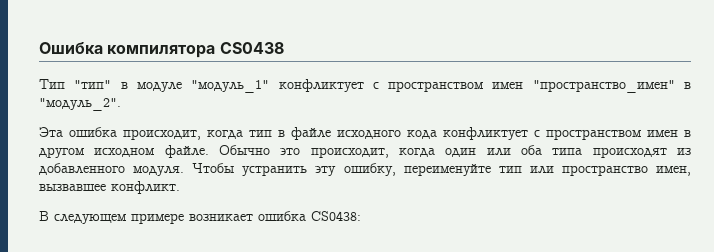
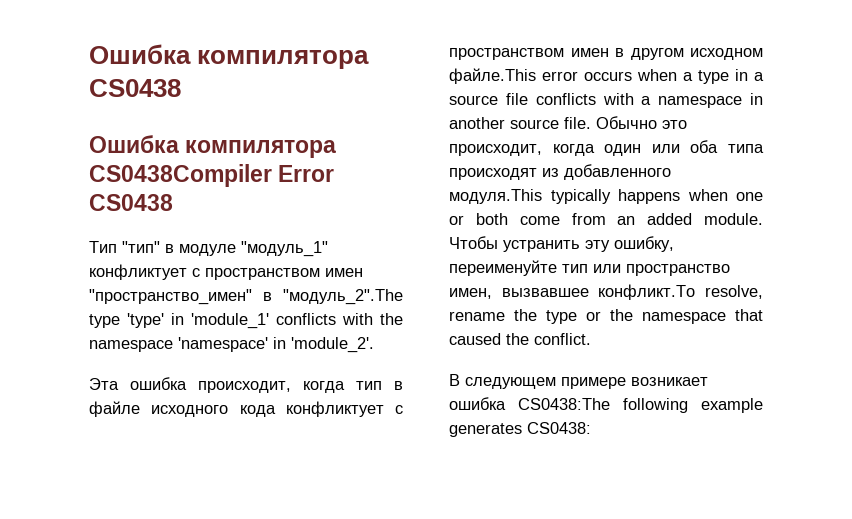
+ Ошибка компилятора CS0438Compiler Error CS0438
- Тип "тип" в модуле "модуль_1" конфликтует с пространством имен "пространство_имен" в "модуль_2".
+ Тип "тип" в модуле "модуль_1" конфликтует с пространством имен "пространство_имен" в "модуль_2".The type 'type' in 'module_1' conflicts with the namespace 'namespace' in 'module_2'.
- Эта ошибка происходит, когда тип в файле исходного кода конфликтует с пространством имен в другом исходном файле.
+ Эта ошибка происходит, когда тип в файле исходного кода конфликтует с пространством имен в другом исходном файле.This error occurs when a type in a source file conflicts with a namespace in another source file.
- Обычно это происходит, когда один или оба типа происходят из добавленного модуля.
+ Обычно это происходит, когда один или оба типа происходят из добавленного модуля.This typically happens when one or both come from an added module.
- Чтобы устранить эту ошибку, переименуйте тип или пространство имен, вызвавшее конфликт.
+ Чтобы устранить эту ошибку, переименуйте тип или пространство имен, вызвавшее конфликт.To resolve, rename the type or the namespace that caused the conflict.
- В следующем примере возникает ошибка CS0438:
+ В следующем примере возникает ошибка CS0438:The following example generates CS0438:

